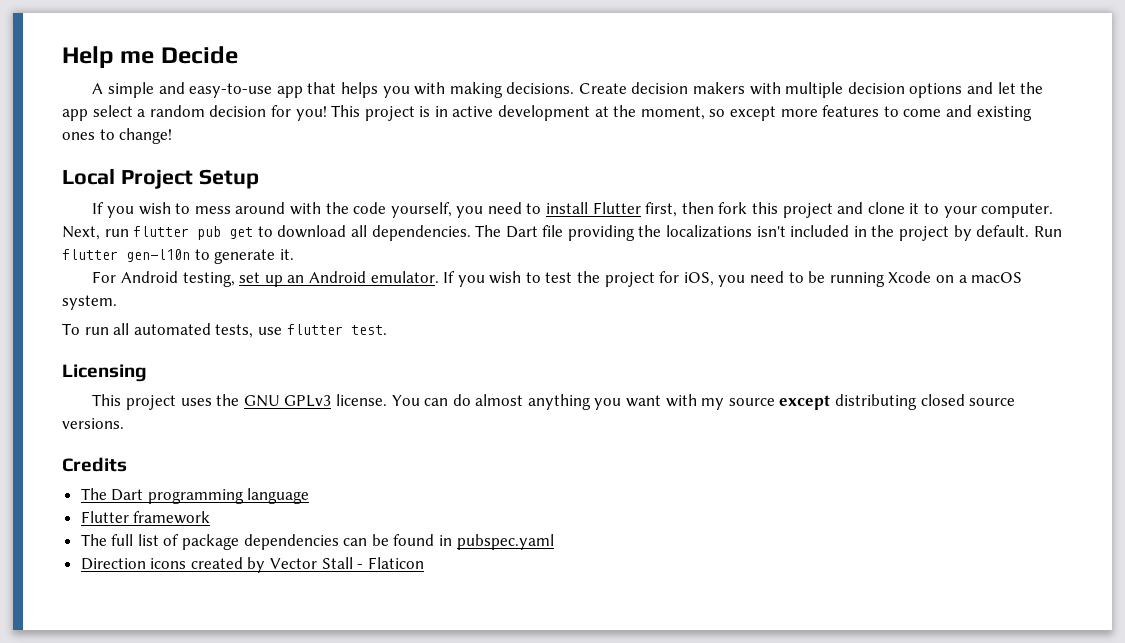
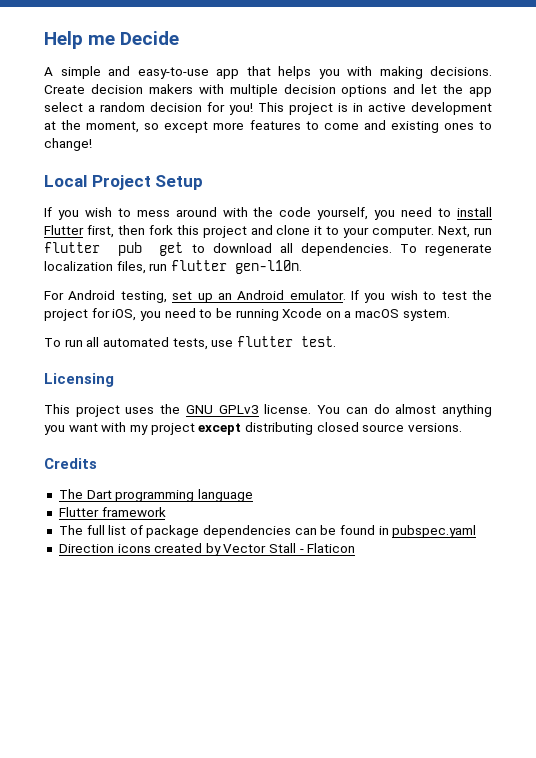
- The Dart file providing the localizations isn't included in the project by default. Run flutter gen-l10n to generate it.
+ To regenerate localization files, run flutter gen-l10n.
- You can do almost anything you want with my source except distributing closed source versions.
+ You can do almost anything you want with my project except distributing closed source versions.

